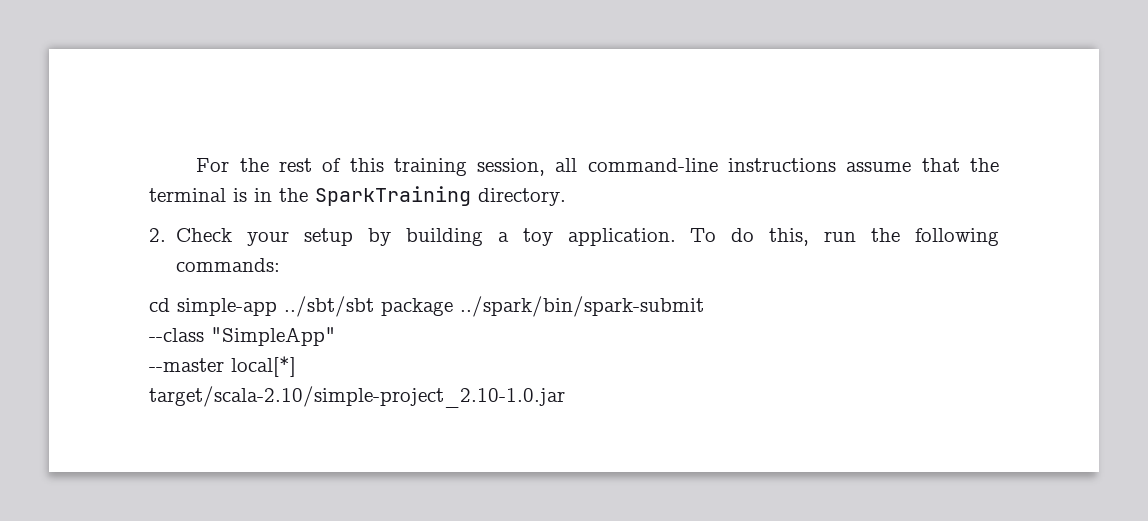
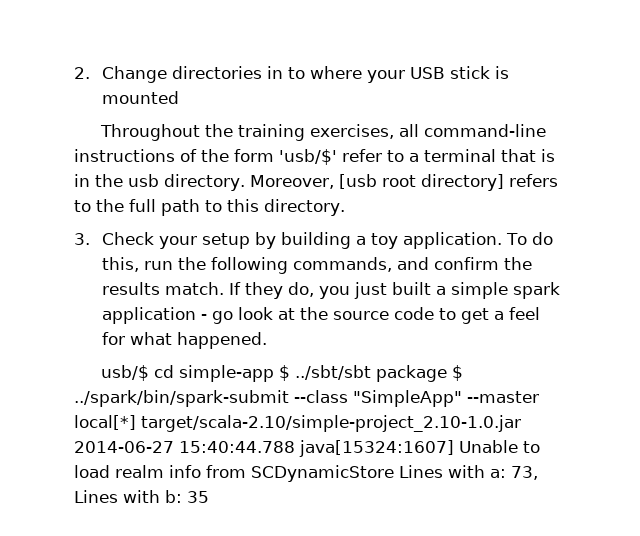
- For the rest of this training session, all command-line instructions assume that the terminal is in the SparkTraining directory.
+ 2. Change directories in to where your USB stick is mounted
+ Throughout the training exercises, all command-line instructions of the form 'usb/$' refer to a terminal that is in the usb directory. Moreover, [usb root directory] refers to the full path to this directory.
- 2. Check your setup by building a toy application.
+ 3. Check your setup by building a toy application.
- To do this, run the following commands:
- cd simple-app ../sbt/sbt package ../spark/bin/spark-submit
- --class "SimpleApp"
- --master local[*]
- target/scala-2.10/simple-project_2.10-1.0.jar
+ To do this, run the following commands, and confirm the results match. If they do, you just built a simple spark application - go look at the source code to get a feel for what happened.
+ usb/$ cd simple-app $ ../sbt/sbt package $ ../spark/bin/spark-submit --class "SimpleApp" --master local[*] target/scala-2.10/simple-project_2.10-1.0.jar 2014-06-27 15:40:44.788 java[15324:1607] Unable to load realm info from SCDynamicStore Lines with a: 73, Lines with b: 35

